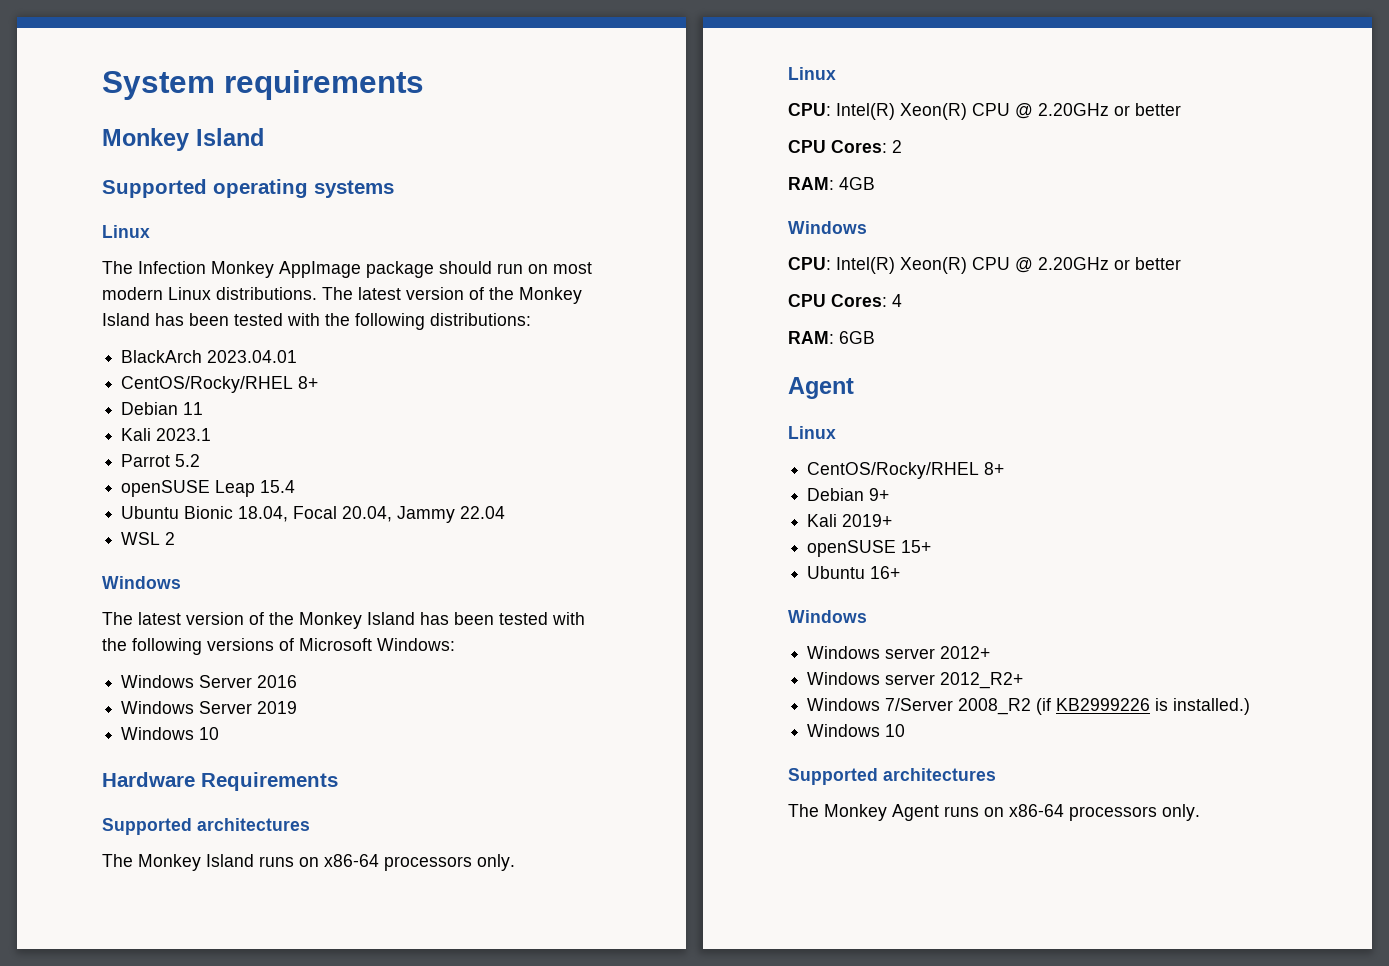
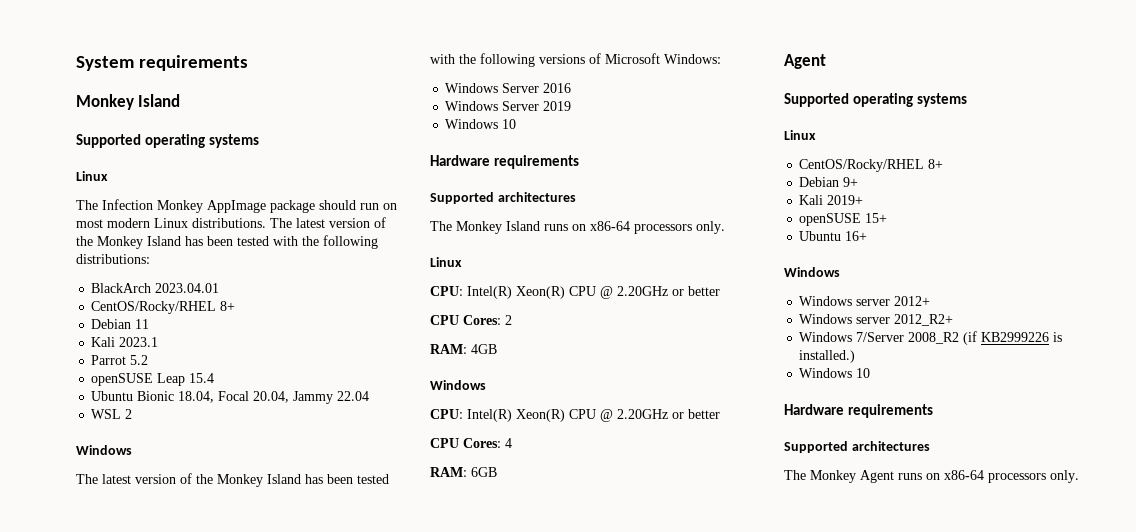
  Windows Server 2019
  Windows 10
- Hardware Requirements
+ Hardware requirements
  RAM: 6GB
  Agent
+ Supported operating systems
  Windows 7/Server 2008_R2 (if KB2999226 is installed.)
  Windows 10
+ Hardware requirements

